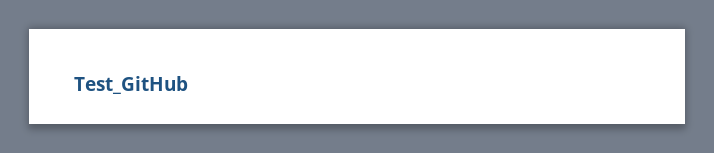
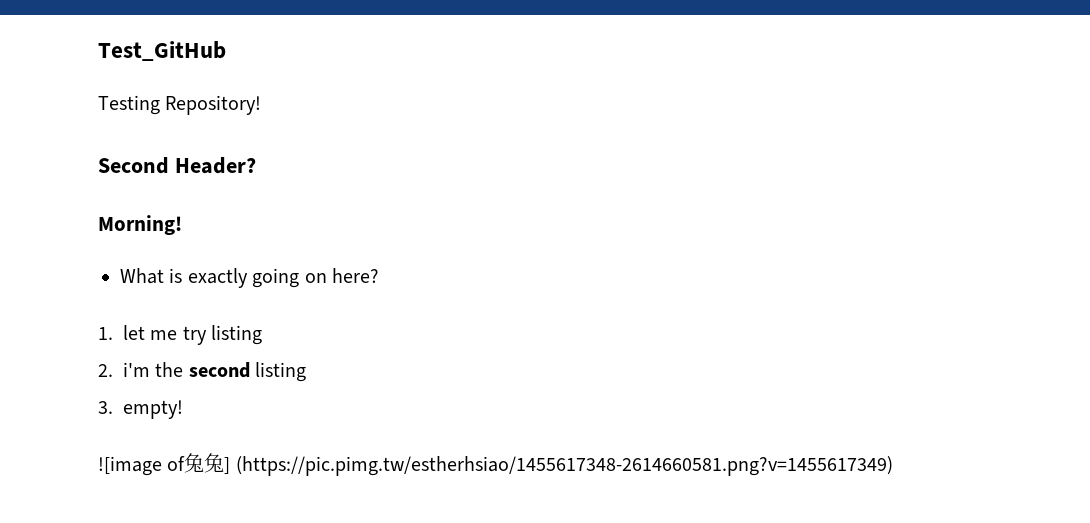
+ Testing Repository!
+ Second Header?
+ Morning!
+ What is exactly going on here?
+ 1. let me try listing
+ 2. i'm the second listing
+ 3. empty!
+ ![image of兔兔] (https://pic.pimg.tw/estherhsiao/1455617348-2614660581.png?v=1455617349)

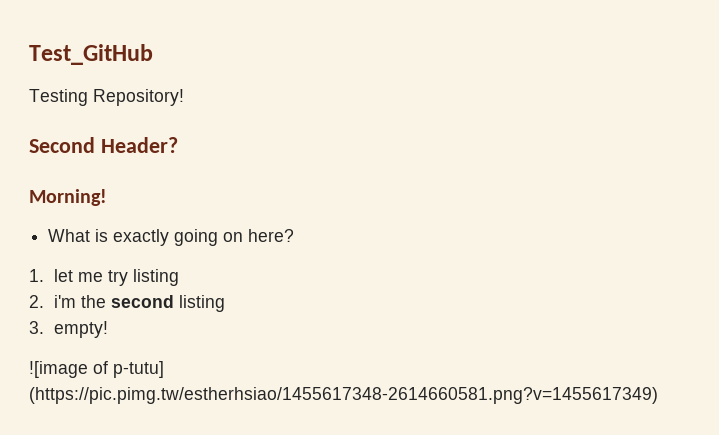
- ![image of兔兔] (https://pic.pimg.tw/estherhsiao/1455617348-2614660581.png?v=1455617349)
+ ![image of p-tutu] (https://pic.pimg.tw/estherhsiao/1455617348-2614660581.png?v=1455617349)

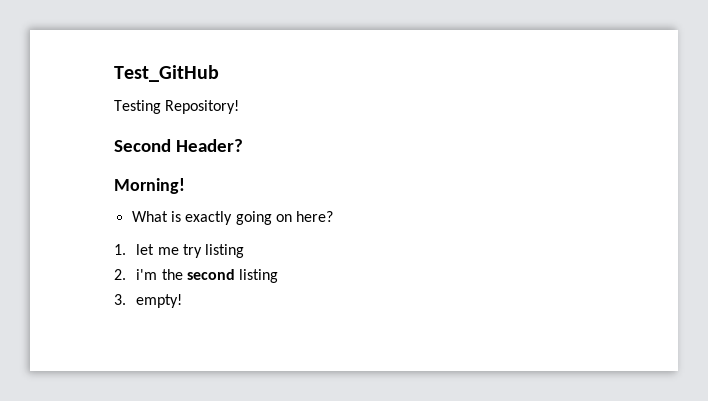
- ![image of p-tutu] (https://pic.pimg.tw/estherhsiao/1455617348-2614660581.png?v=1455617349)

